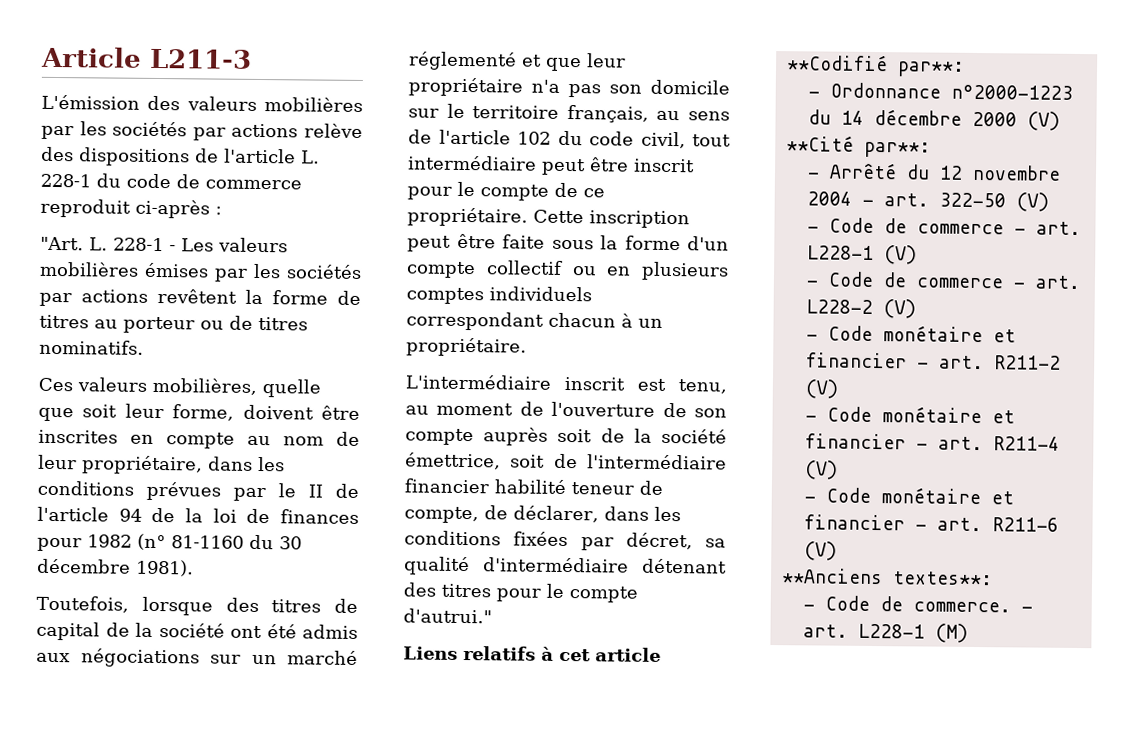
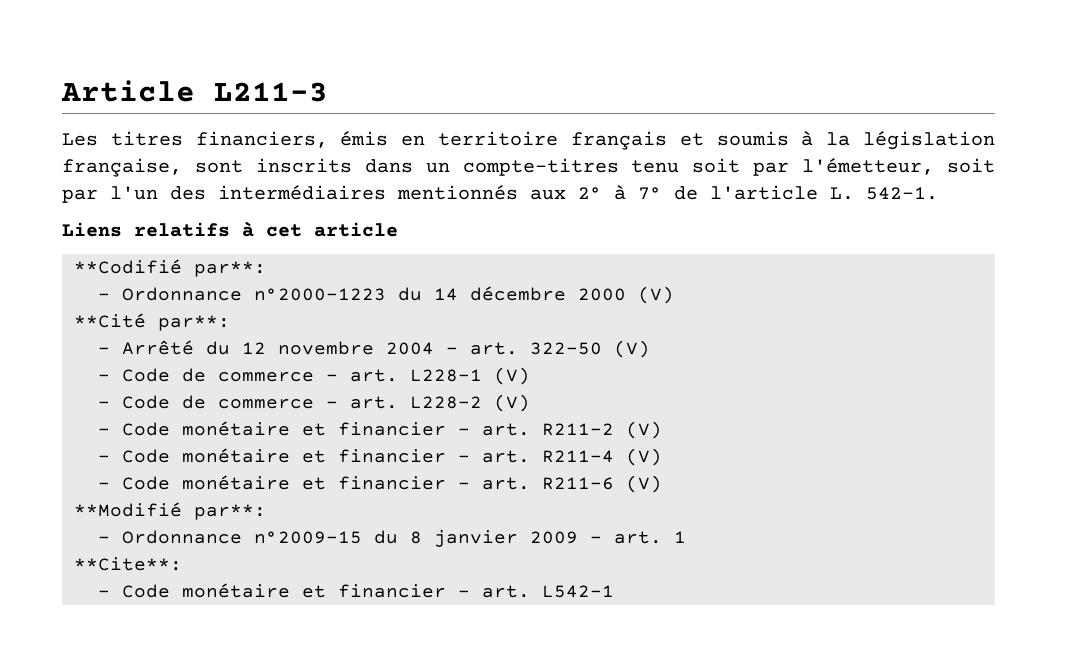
- L'émission des valeurs mobilières par les sociétés par actions relève des dispositions de l'article L. 228-1 du code de commerce reproduit ci-après :
- "Art. L. 228-1 - Les valeurs mobilières émises par les sociétés par actions revêtent la forme de titres au porteur ou de titres nominatifs.
- Ces valeurs mobilières, quelle que soit leur forme, doivent être inscrites en compte au nom de leur propriétaire, dans les conditions prévues par le II de l'article 94 de la loi de finances pour 1982 (n° 81-1160 du 30 décembre 1981).
- Toutefois, lorsque des titres de capital de la société ont été admis aux négociations sur un marché réglementé et que leur propriétaire n'a pas son domicile sur le territoire français, au sens de l'article 102 du code civil, tout intermédiaire peut être inscrit pour le compte de ce propriétaire. Cette inscription peut être faite sous la forme d'un compte collectif ou en plusieurs comptes individuels correspondant chacun à un propriétaire.
- L'intermédiaire inscrit est tenu, au moment de l'ouverture de son compte auprès soit de la société émettrice, soit de l'intermédiaire financier habilité teneur de compte, de déclarer, dans les conditions fixées par décret, sa qualité d'intermédiaire détenant des titres pour le compte d'autrui."
+ Les titres financiers, émis en territoire français et soumis à la législation française, sont inscrits dans un compte-titres tenu soit par l'émetteur, soit par l'un des intermédiaires mentionnés aux 2° à 7° de l'article L. 542-1.
- **Anciens textes**:
- - Code de commerce. - art. L228-1 (M)
+ **Modifié par**:
+ - Ordonnance n°2009-15 du 8 janvier 2009 - art. 1
+ **Cite**:
+ - Code monétaire et financier - art. L542-1

